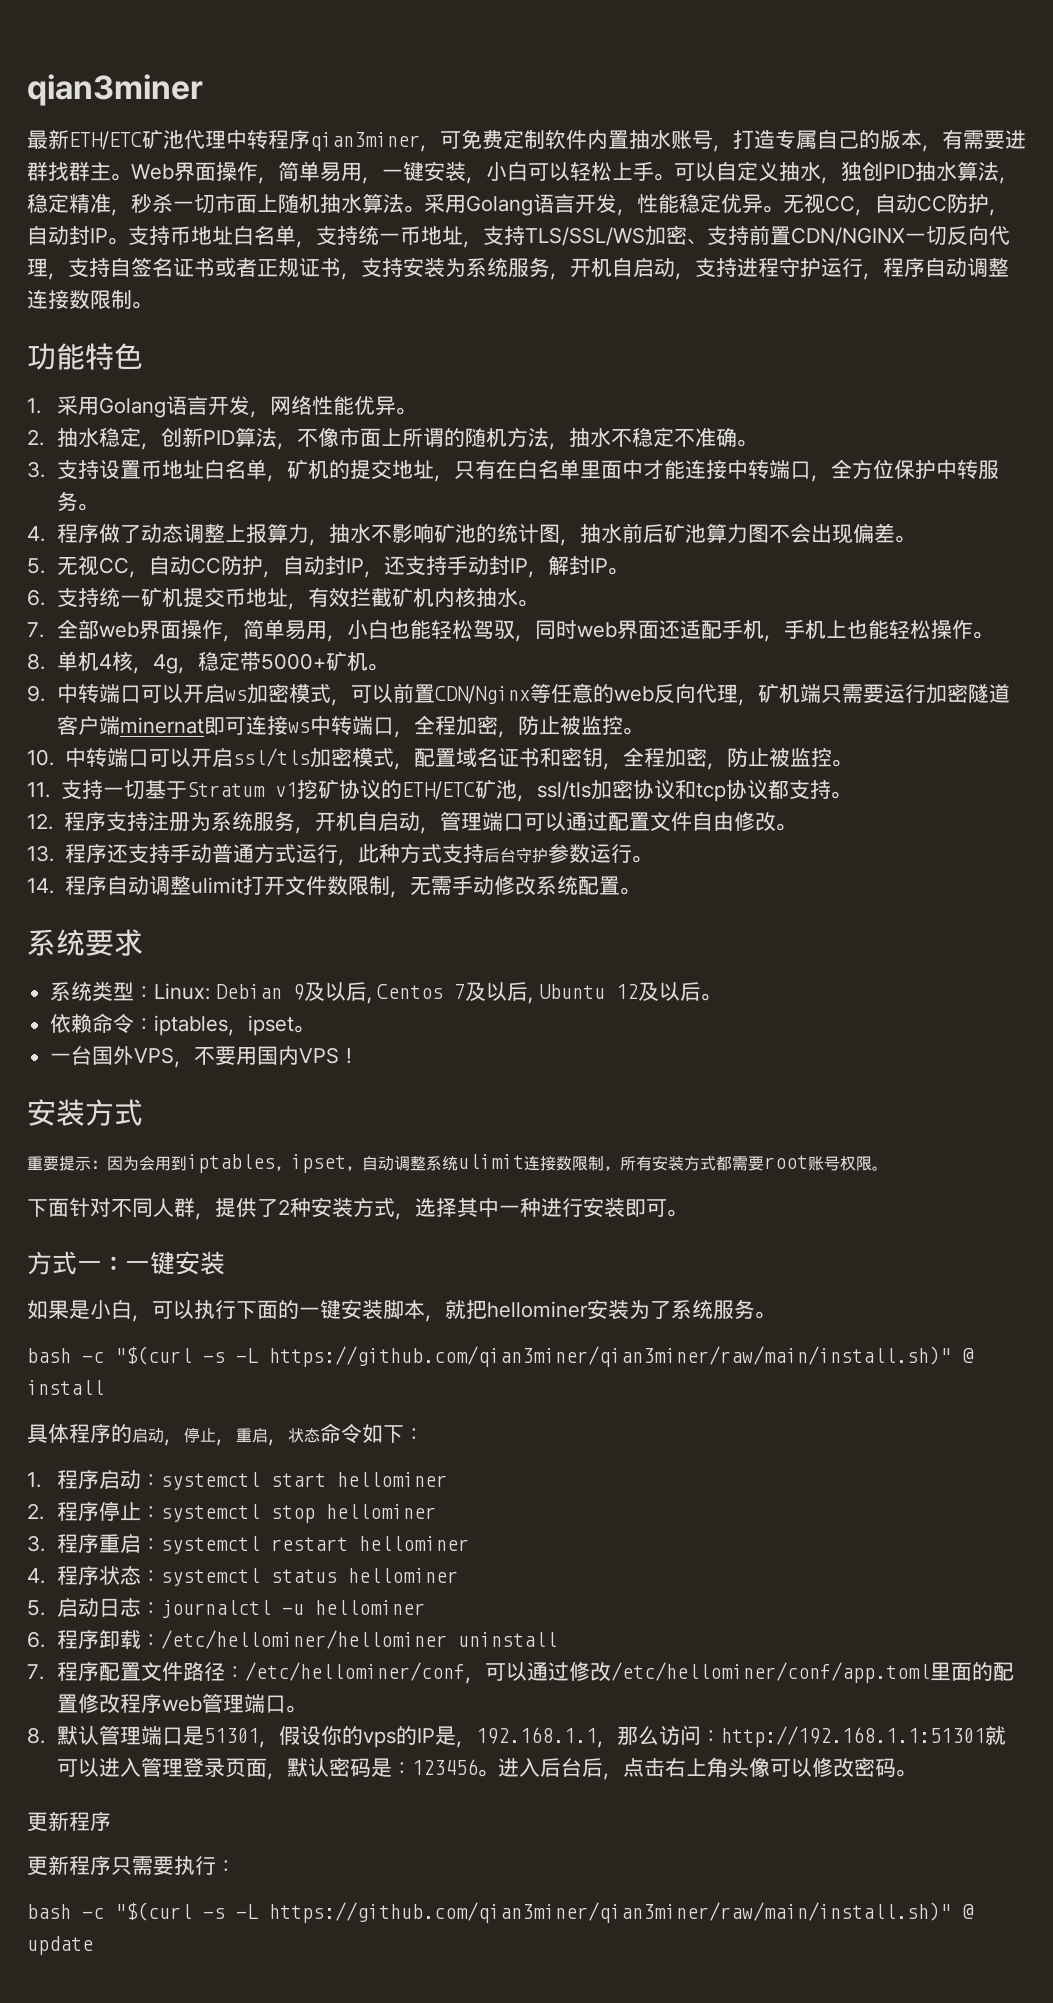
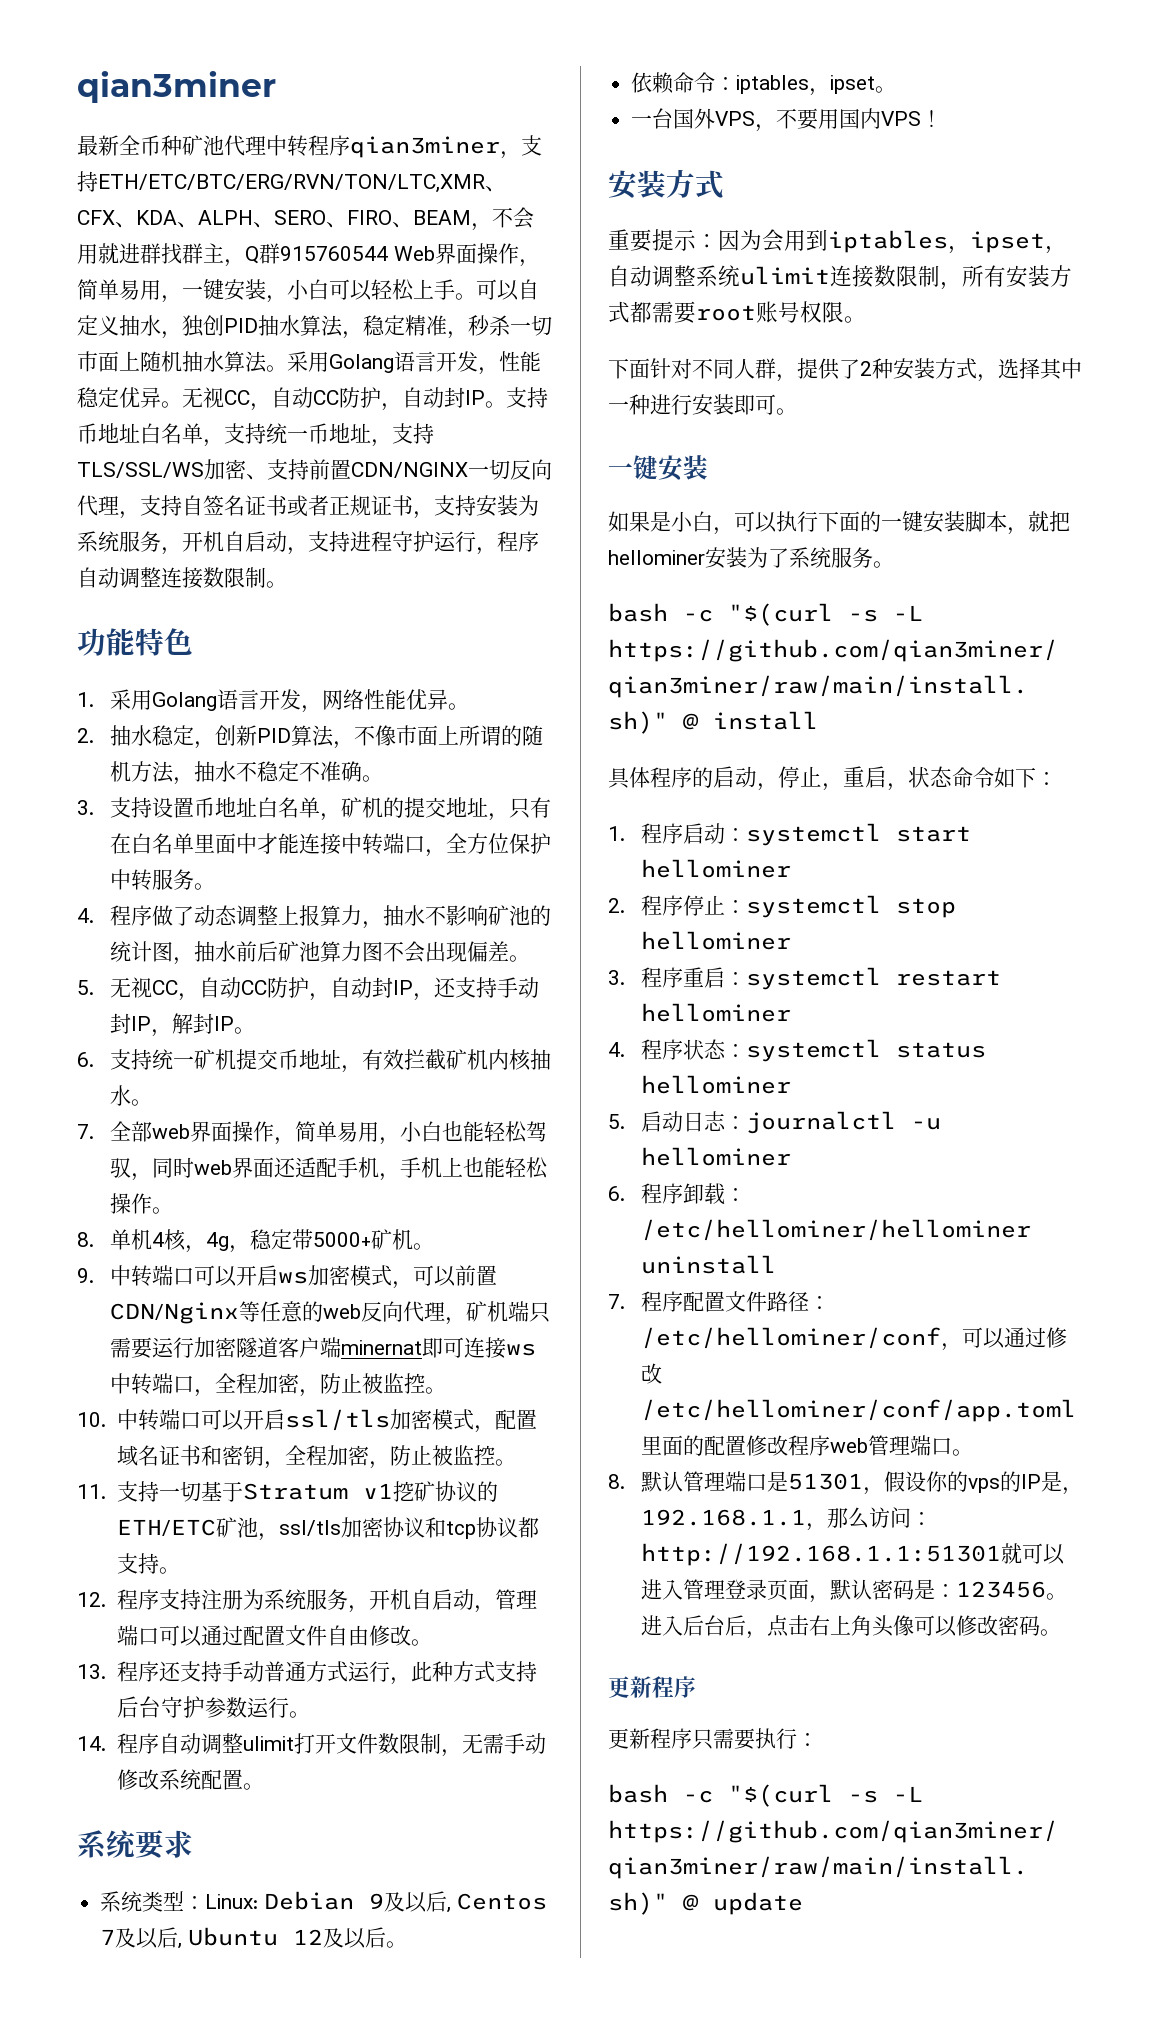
- 最新ETH/ETC矿池代理中转程序qian3miner，可免费定制软件内置抽水账号，打造专属自己的版本，有需要进群找群主。Web界面操作，简单易用，一键安装，小白可以轻松上手。
+ 最新全币种矿池代理中转程序qian3miner，支持ETH/ETC/BTC/ERG/RVN/TON/LTC,XMR、CFX、KDA、ALPH、SERO、FIRO、BEAM，不会用就进群找群主，Q群915760544 Web界面操作，简单易用，一键安装，小白可以轻松上手。
  下面针对不同人群，提供了2种安装方式，选择其中一种进行安装即可。
- 方式一：一键安装
+ 一键安装

